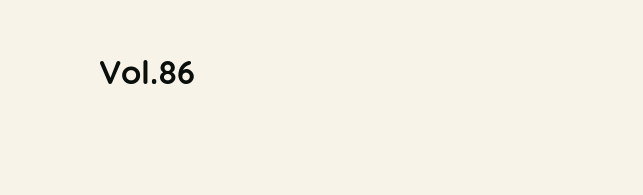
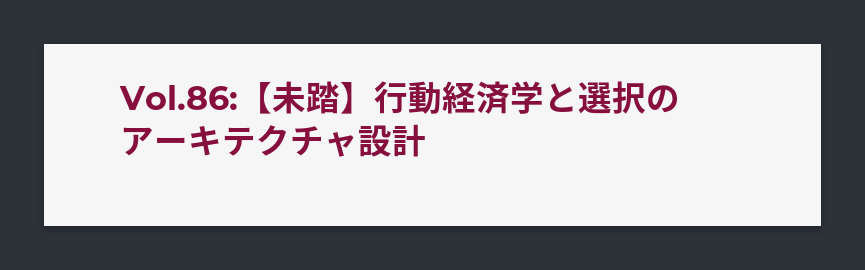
- Vol.86
+ Vol.86:【未踏】行動経済学と選択のアーキテクチャ設計

